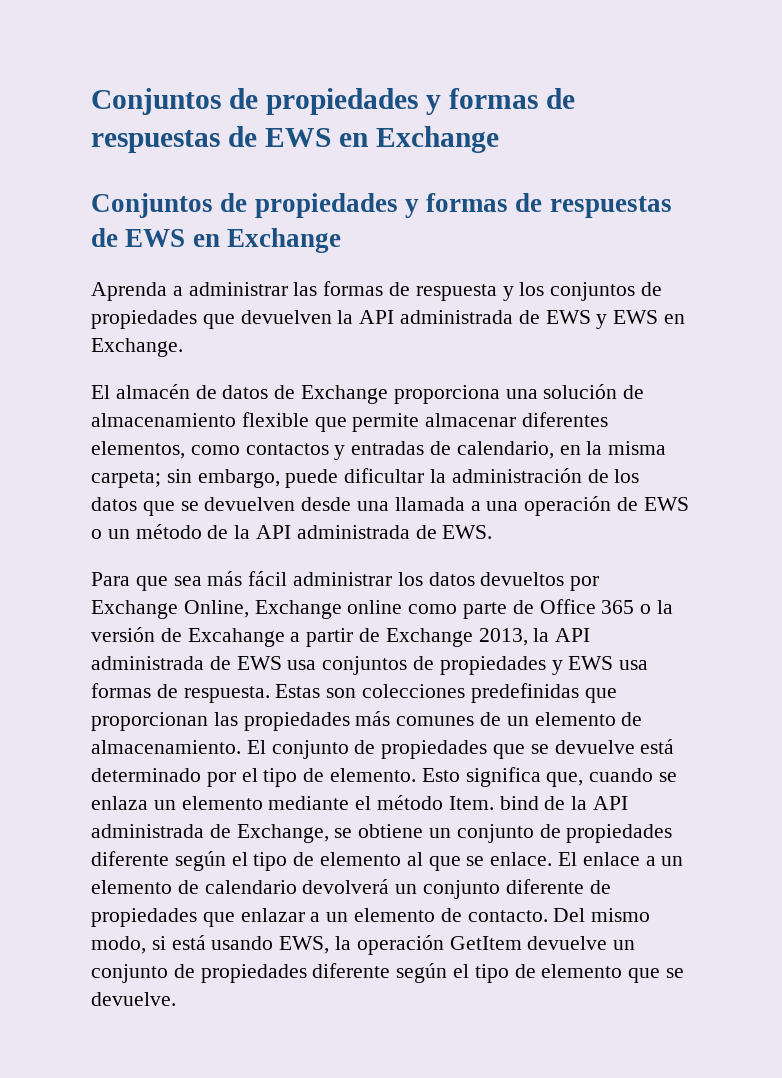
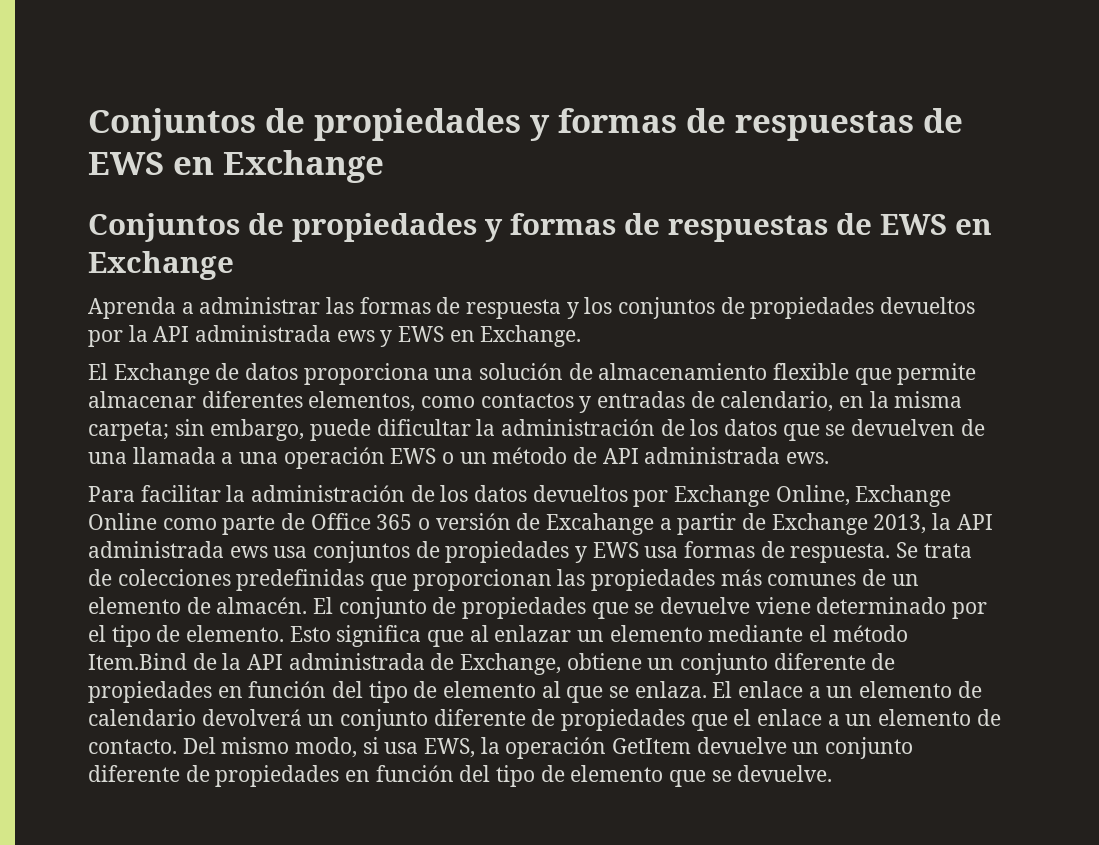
- Aprenda a administrar las formas de respuesta y los conjuntos de propiedades que devuelven la API administrada de EWS y EWS en Exchange.
+ Aprenda a administrar las formas de respuesta y los conjuntos de propiedades devueltos por la API administrada ews y EWS en Exchange.
- El almacén de datos de Exchange proporciona una solución de almacenamiento flexible que permite almacenar diferentes elementos, como contactos y entradas de calendario, en la misma carpeta; sin embargo, puede dificultar la administración de los datos que se devuelven desde una llamada a una operación de EWS o un método de la API administrada de EWS.
+ El Exchange de datos proporciona una solución de almacenamiento flexible que permite almacenar diferentes elementos, como contactos y entradas de calendario, en la misma carpeta; sin embargo, puede dificultar la administración de los datos que se devuelven de una llamada a una operación EWS o un método de API administrada ews.
- Para que sea más fácil administrar los datos devueltos por Exchange Online, Exchange online como parte de Office 365 o la versión de Excahange a partir de Exchange 2013, la API administrada de EWS usa conjuntos de propiedades y EWS usa formas de respuesta.
+ Para facilitar la administración de los datos devueltos por Exchange Online, Exchange Online como parte de Office 365 o versión de Excahange a partir de Exchange 2013, la API administrada ews usa conjuntos de propiedades y EWS usa formas de respuesta.
- Estas son colecciones predefinidas que proporcionan las propiedades más comunes de un elemento de almacenamiento.
+ Se trata de colecciones predefinidas que proporcionan las propiedades más comunes de un elemento de almacén.
- El conjunto de propiedades que se devuelve está determinado por el tipo de elemento.
+ El conjunto de propiedades que se devuelve viene determinado por el tipo de elemento.
- Esto significa que, cuando se enlaza un elemento mediante el método Item. bind de la API administrada de Exchange, se obtiene un conjunto de propiedades diferente según el tipo de elemento al que se enlace.
+ Esto significa que al enlazar un elemento mediante el método Item.Bind de la API administrada de Exchange, obtiene un conjunto diferente de propiedades en función del tipo de elemento al que se enlaza.
- El enlace a un elemento de calendario devolverá un conjunto diferente de propiedades que enlazar a un elemento de contacto.
+ El enlace a un elemento de calendario devolverá un conjunto diferente de propiedades que el enlace a un elemento de contacto.
- Del mismo modo, si está usando EWS, la operación GetItem devuelve un conjunto de propiedades diferente según el tipo de elemento que se devuelve.
+ Del mismo modo, si usa EWS, la operación GetItem devuelve un conjunto diferente de propiedades en función del tipo de elemento que se devuelve.

